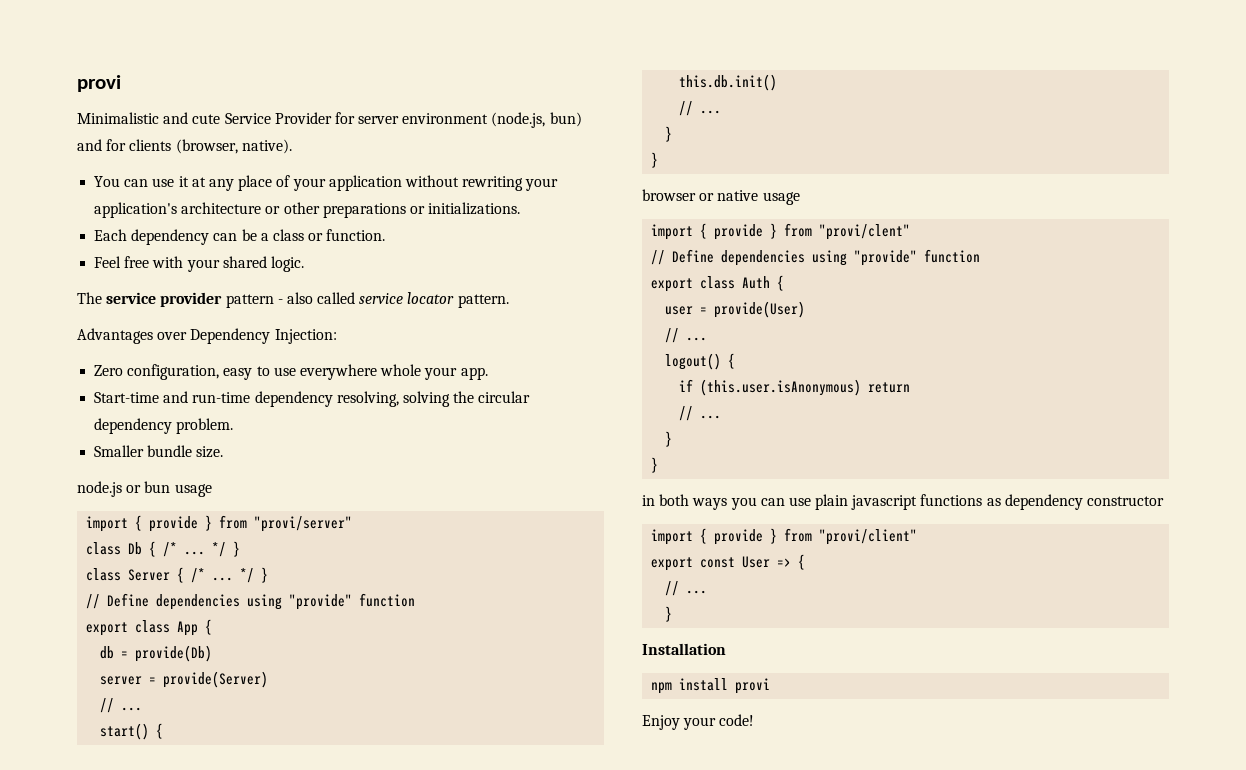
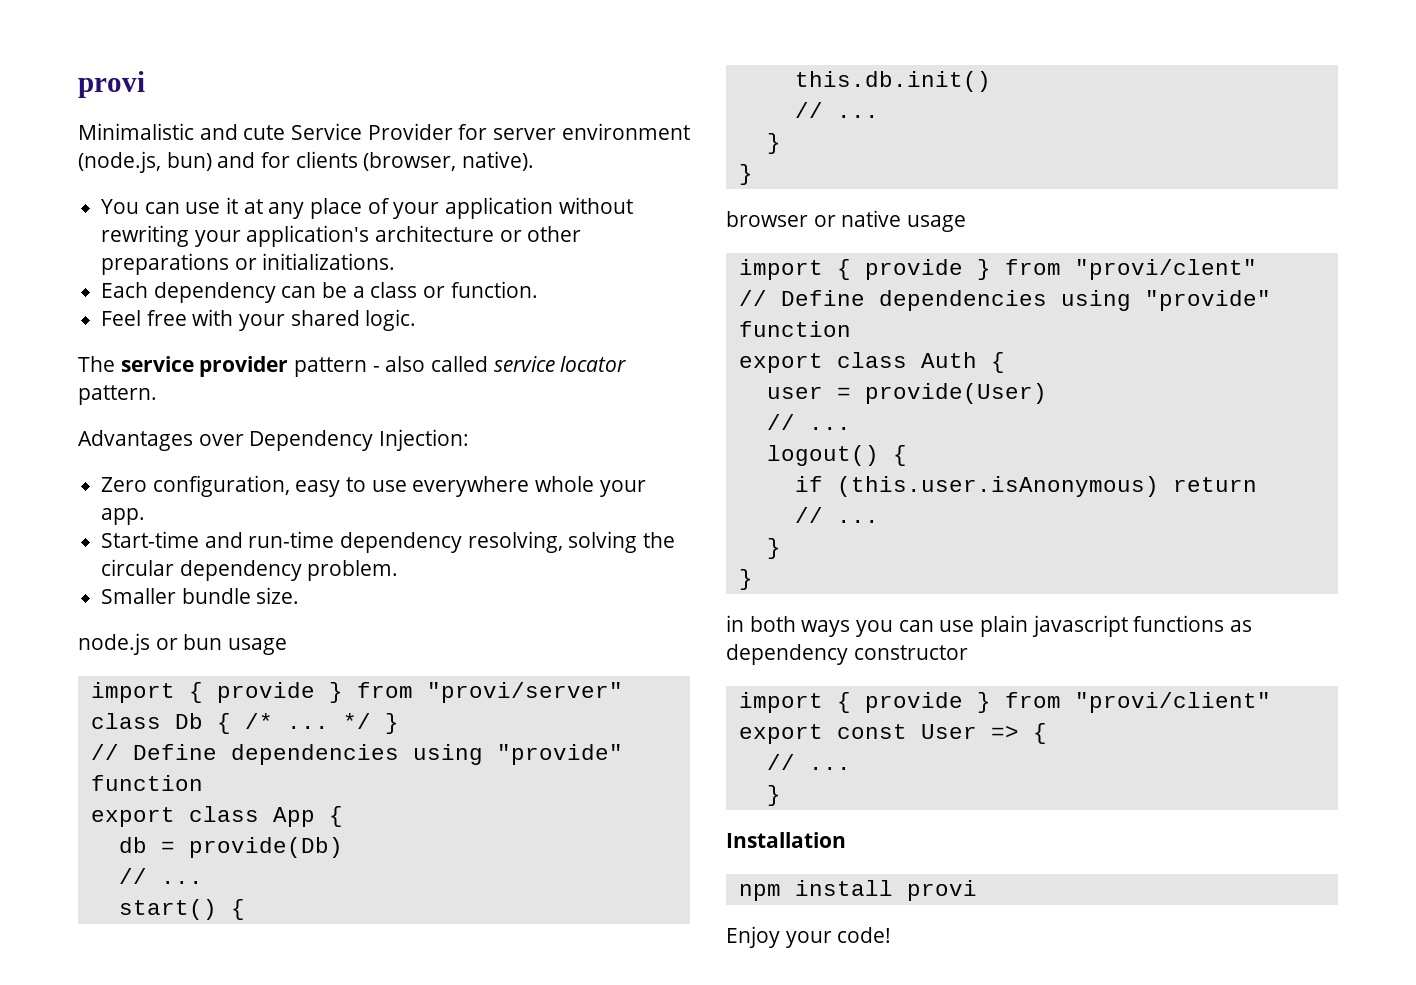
- class Server { /* ... */ }
- server = provide(Server)

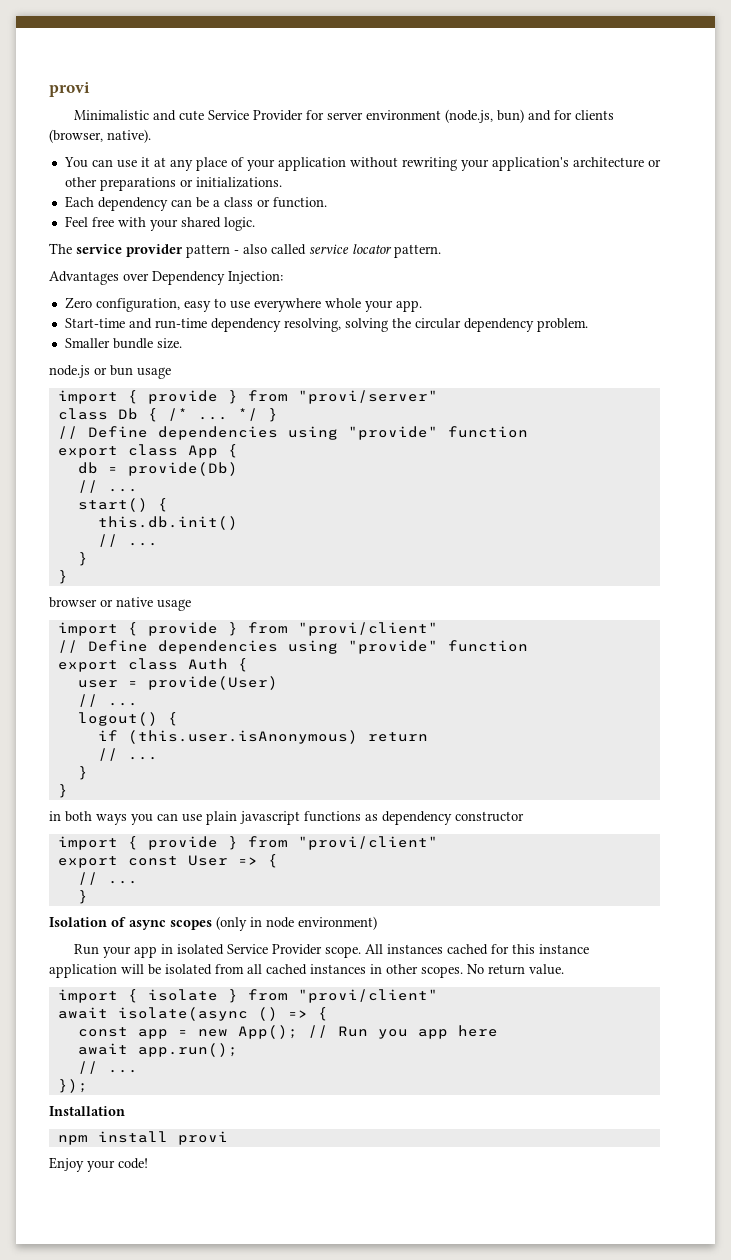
  browser or native usage
- import { provide } from "provi/clent"
+ import { provide } from "provi/client"
+ Isolation of async scopes (only in node environment)
+ Run your app in isolated Service Provider scope. All instances cached for this instance application will be isolated from all cached instances in other scopes. No return value.
+ import { isolate } from "provi/client"
+ await isolate(async () => {
+ const app = new App(); // Run you app here
+ await app.run();
+ // ...
+ });

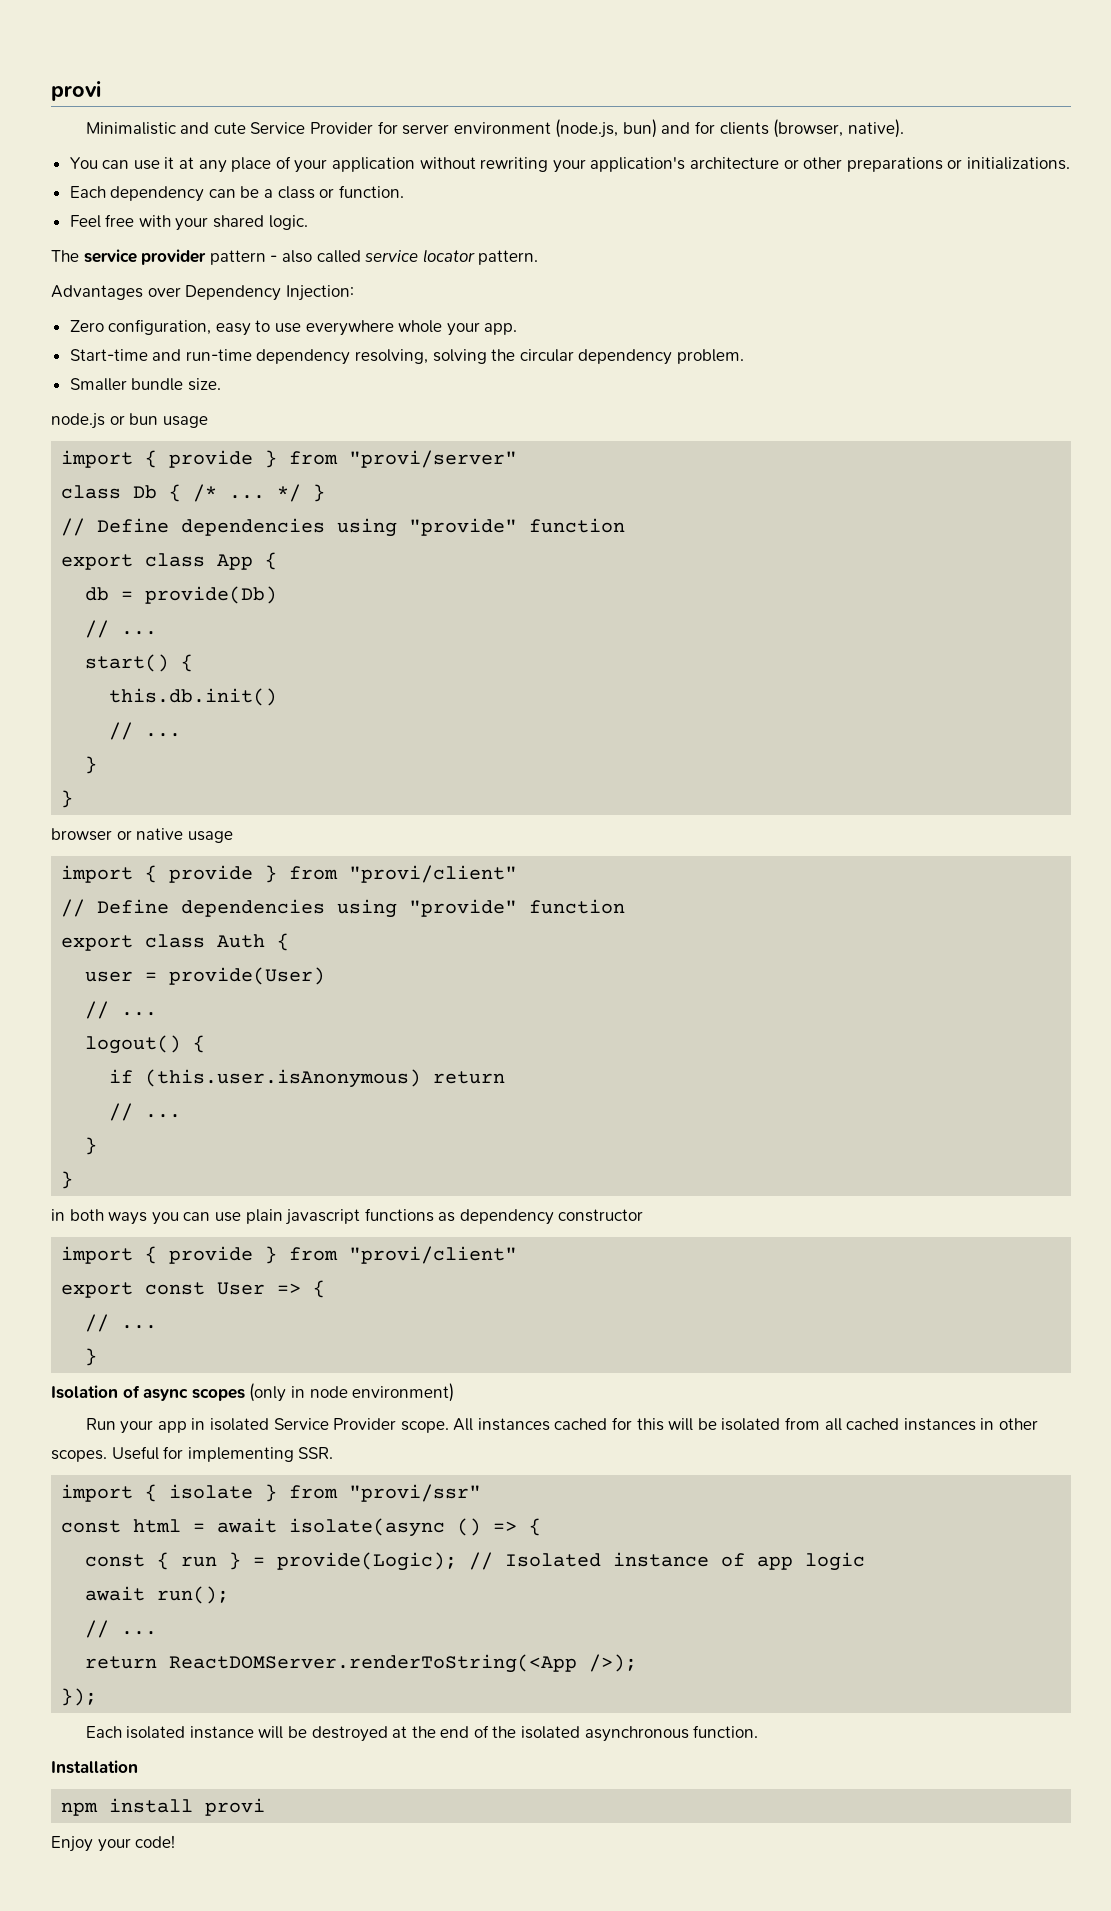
- All instances cached for this instance application will be isolated from all cached instances in other scopes.
+ All instances cached for this will be isolated from all cached instances in other scopes.
- No return value.
+ Useful for implementing SSR.
- import { isolate } from "provi/client"
- await isolate(async () => {
+ import { isolate } from "provi/ssr"
+ const html = await isolate(async () => {
- const app = new App(); // Run you app here
- await app.run();
+ const { run } = provide(Logic); // Isolated instance of app logic
+ await run();
  // ...
+ return ReactDOMServer.renderToString(<App />);
  });
+ Each isolated instance will be destroyed at the end of the isolated asynchronous function.

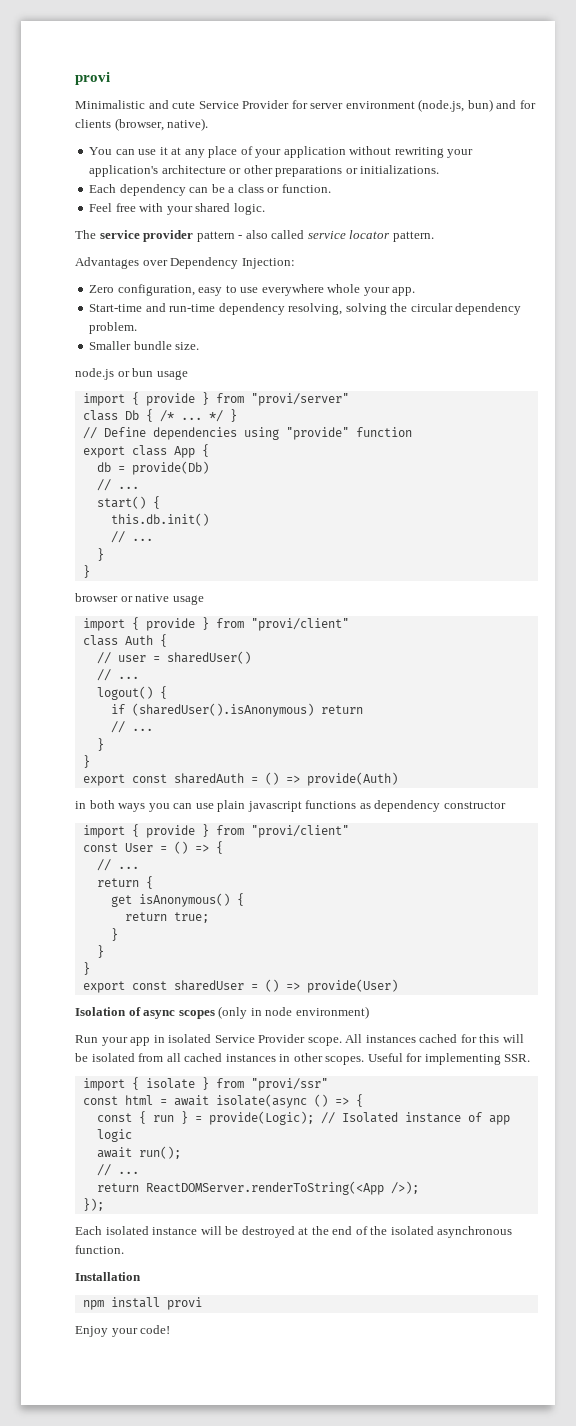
  browser or native usage
  import { provide } from "provi/client"
- // Define dependencies using "provide" function
- export class Auth {
+ class Auth {
- user = provide(User)
+ // user = sharedUser()
- if (this.user.isAnonymous) return
+ if (sharedUser().isAnonymous) return
+ export const sharedAuth = () => provide(Auth)
- export const User => {
+ const User = () => {
  // ...
+ return {
+ get isAnonymous() {
+ return true;
  }
+ }
+ }
+ export const sharedUser = () => provide(User)

